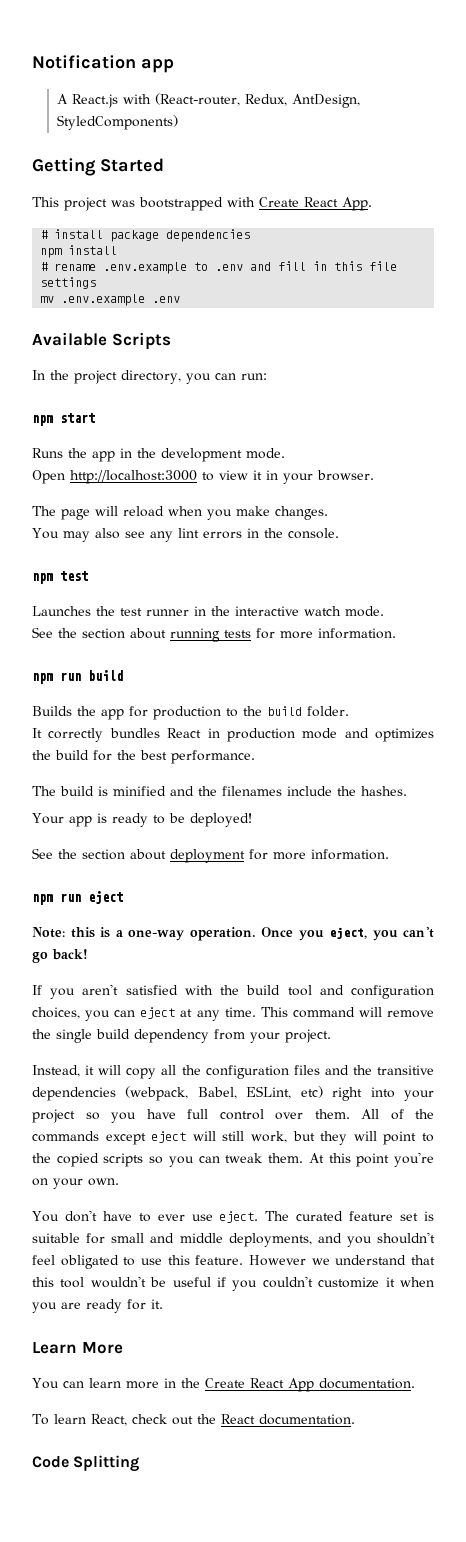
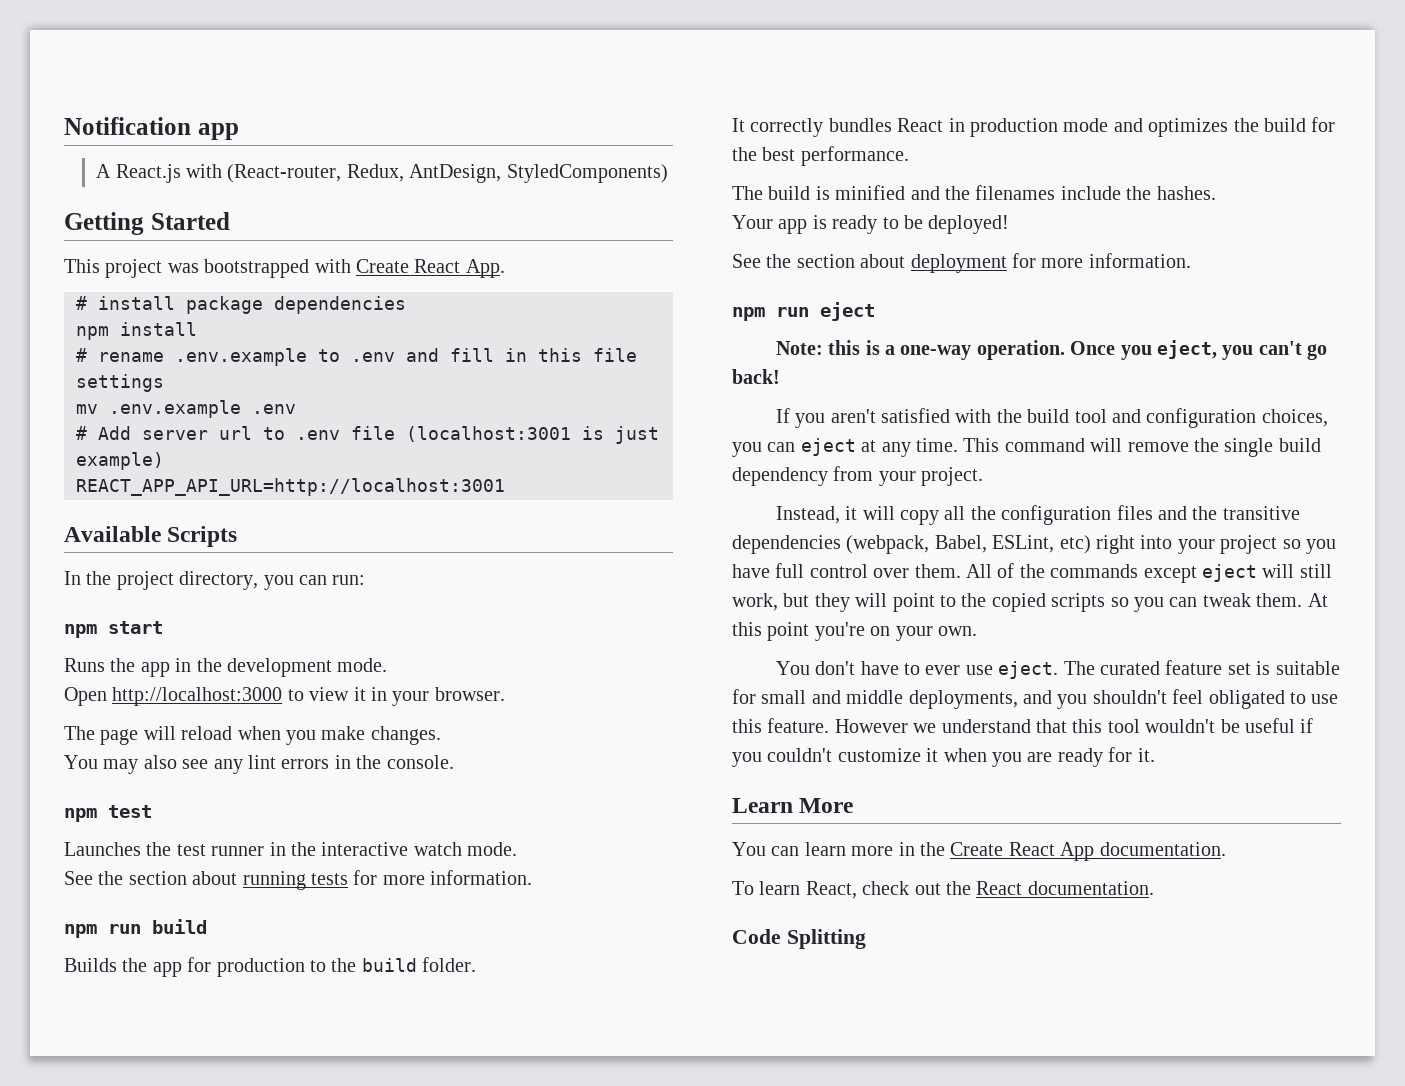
+ # Add server url to .env file (localhost:3001 is just example)
+ REACT_APP_API_URL=http://localhost:3001

